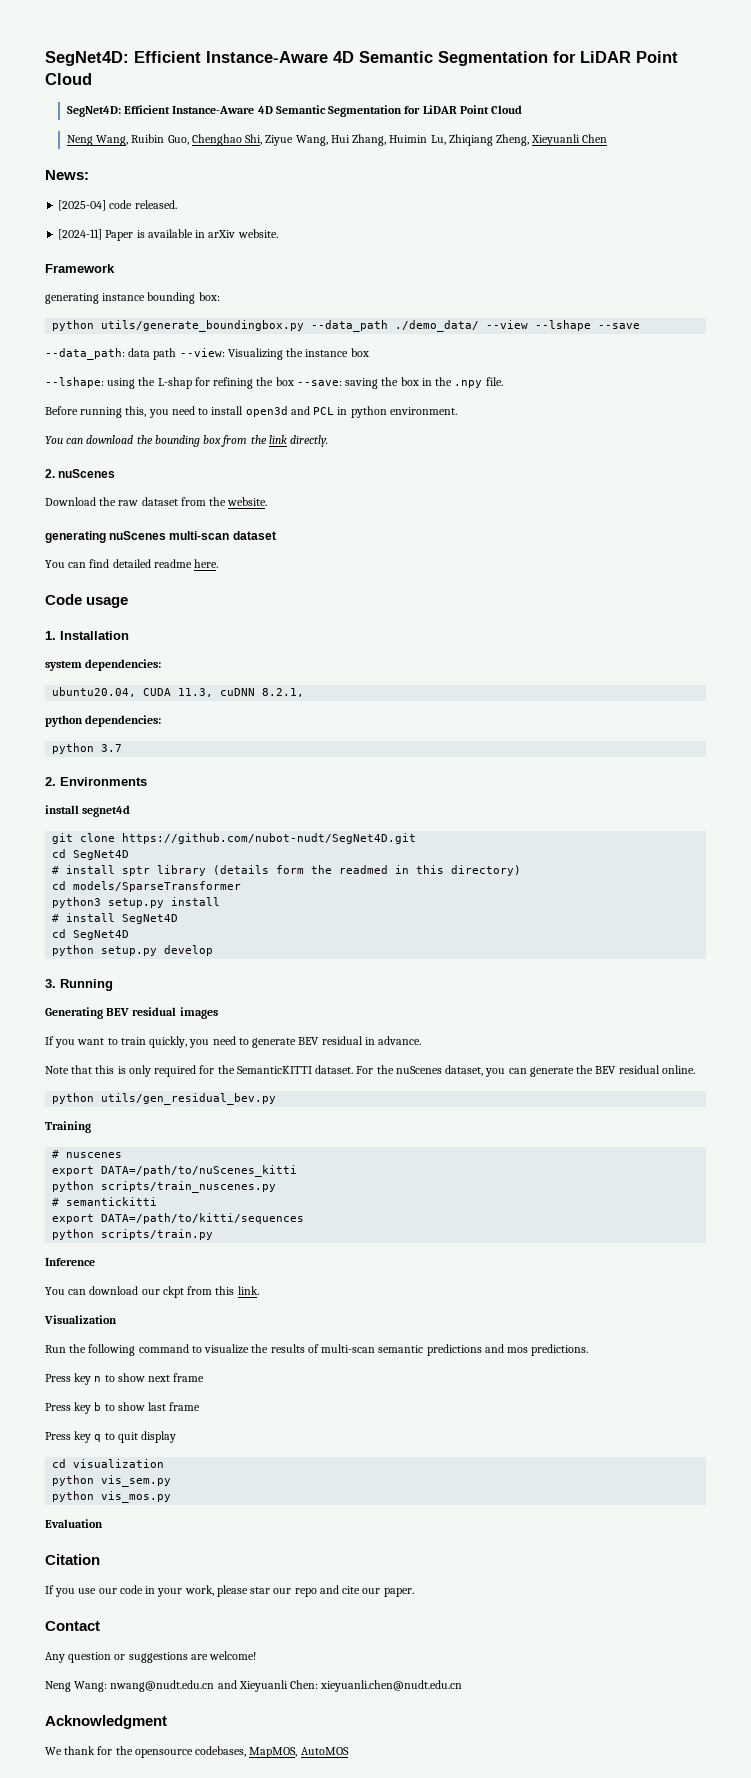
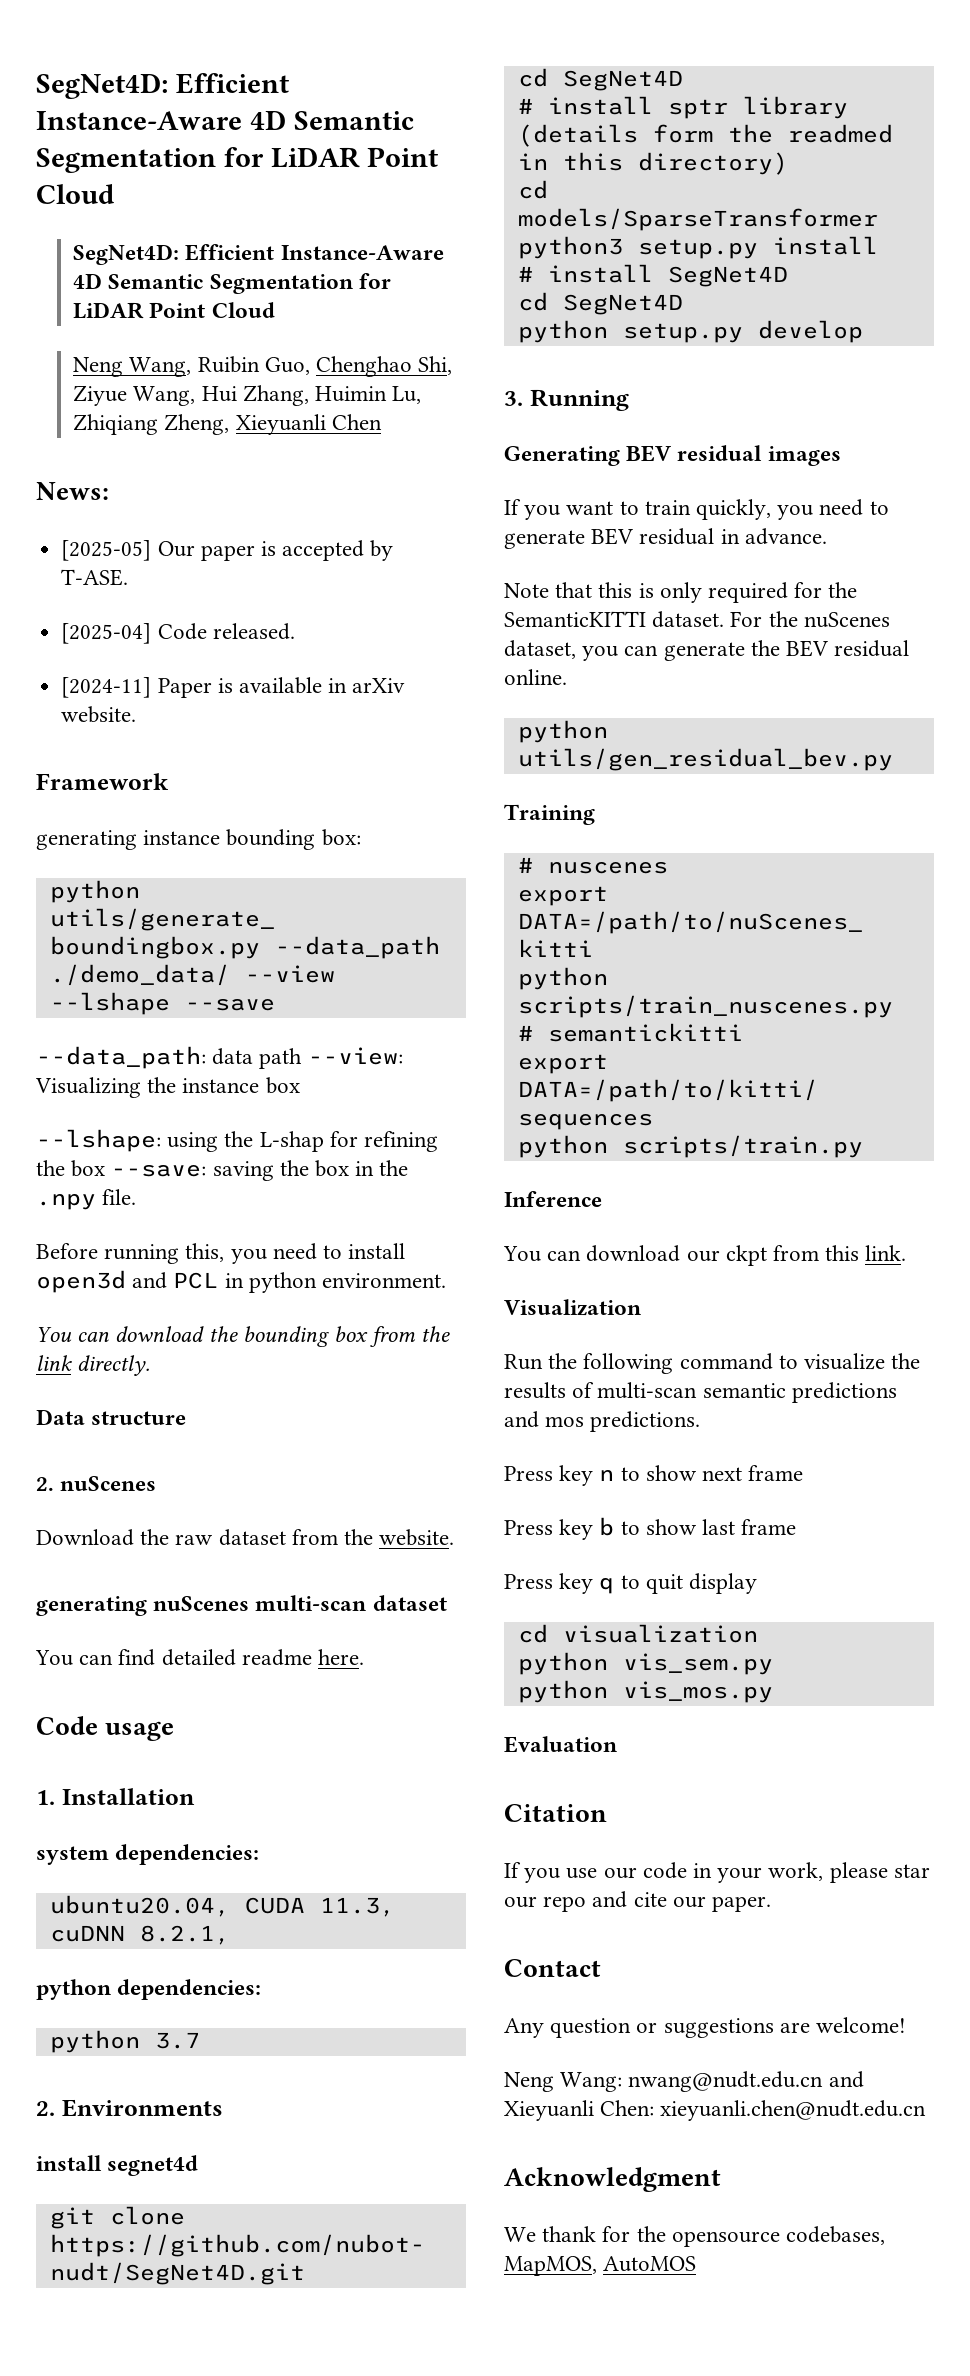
+ [2025-05] Our paper is accepted by T-ASE.
- [2025-04] code released.
+ [2025-04] Code released.
+ Data structure

